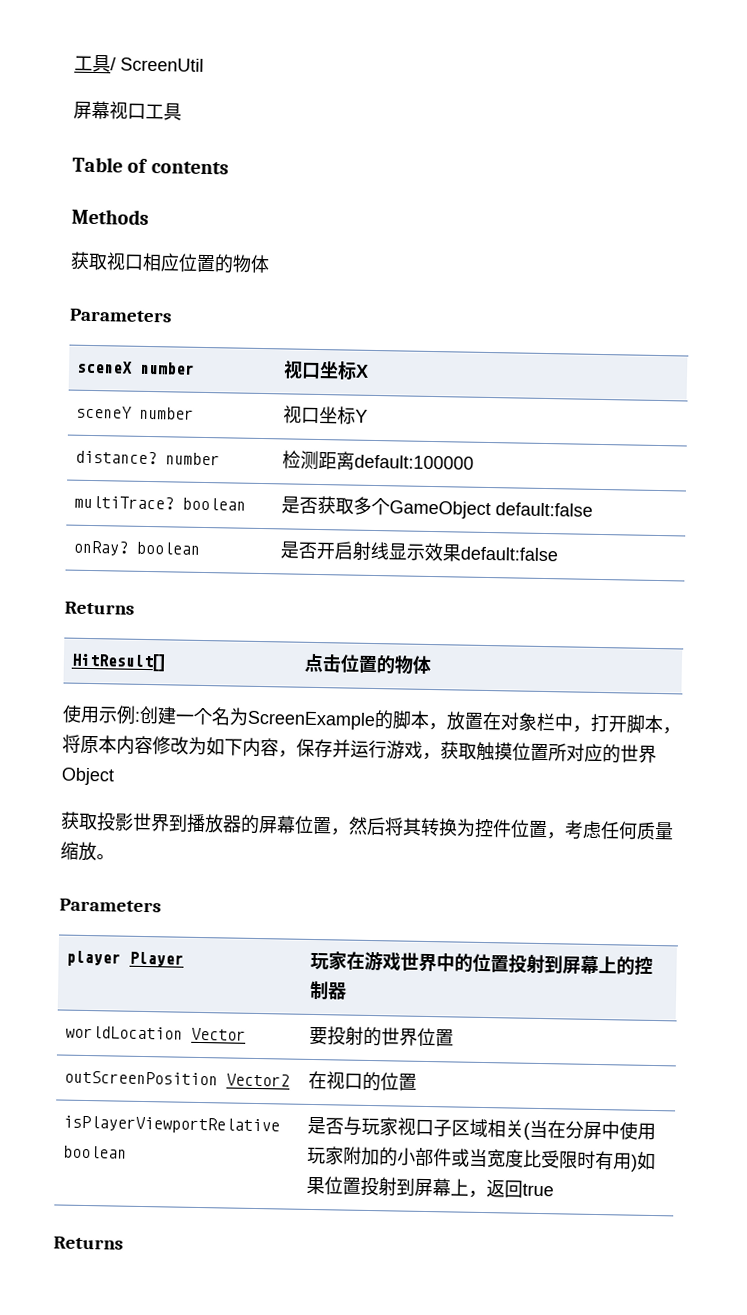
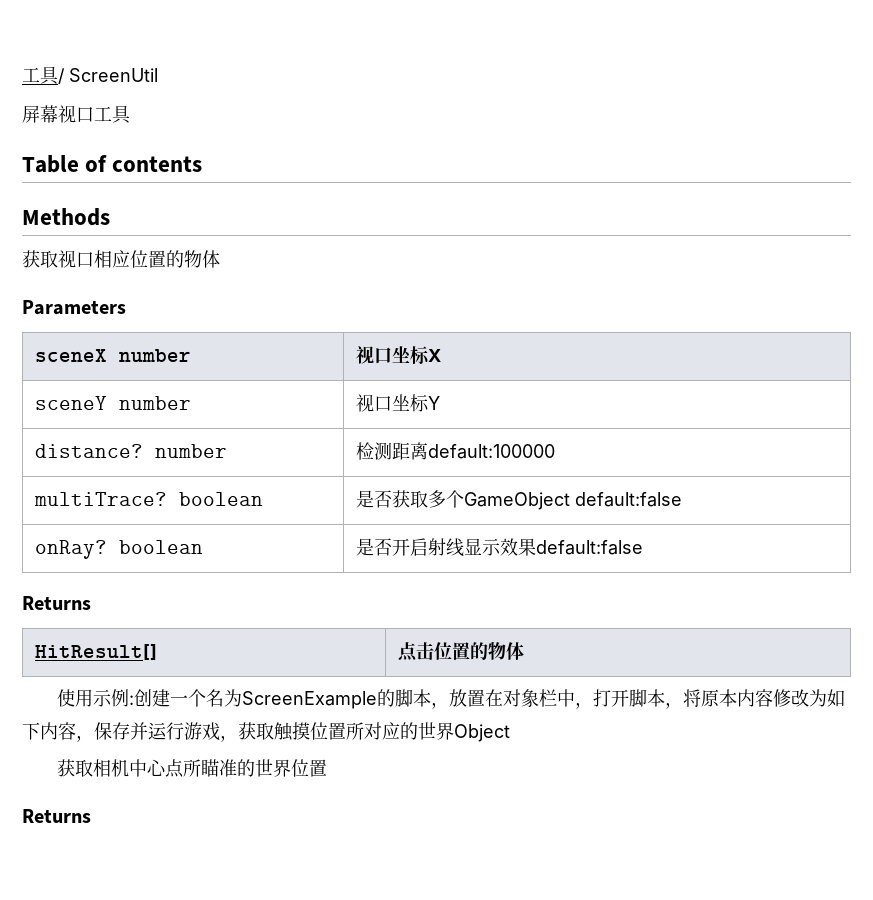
- 获取投影世界到播放器的屏幕位置，然后将其转换为控件位置，考虑任何质量缩放。
- Parameters
- player Player | 玩家在游戏世界中的位置投射到屏幕上的控制器
- worldLocation Vector | 要投射的世界位置
- outScreenPosition Vector2 | 在视口的位置
- isPlayerViewportRelative boolean | 是否与玩家视口子区域相关(当在分屏中使用玩家附加的小部件或当宽度比受限时有用)如果位置投射到屏幕上，返回true
+ 获取相机中心点所瞄准的世界位置

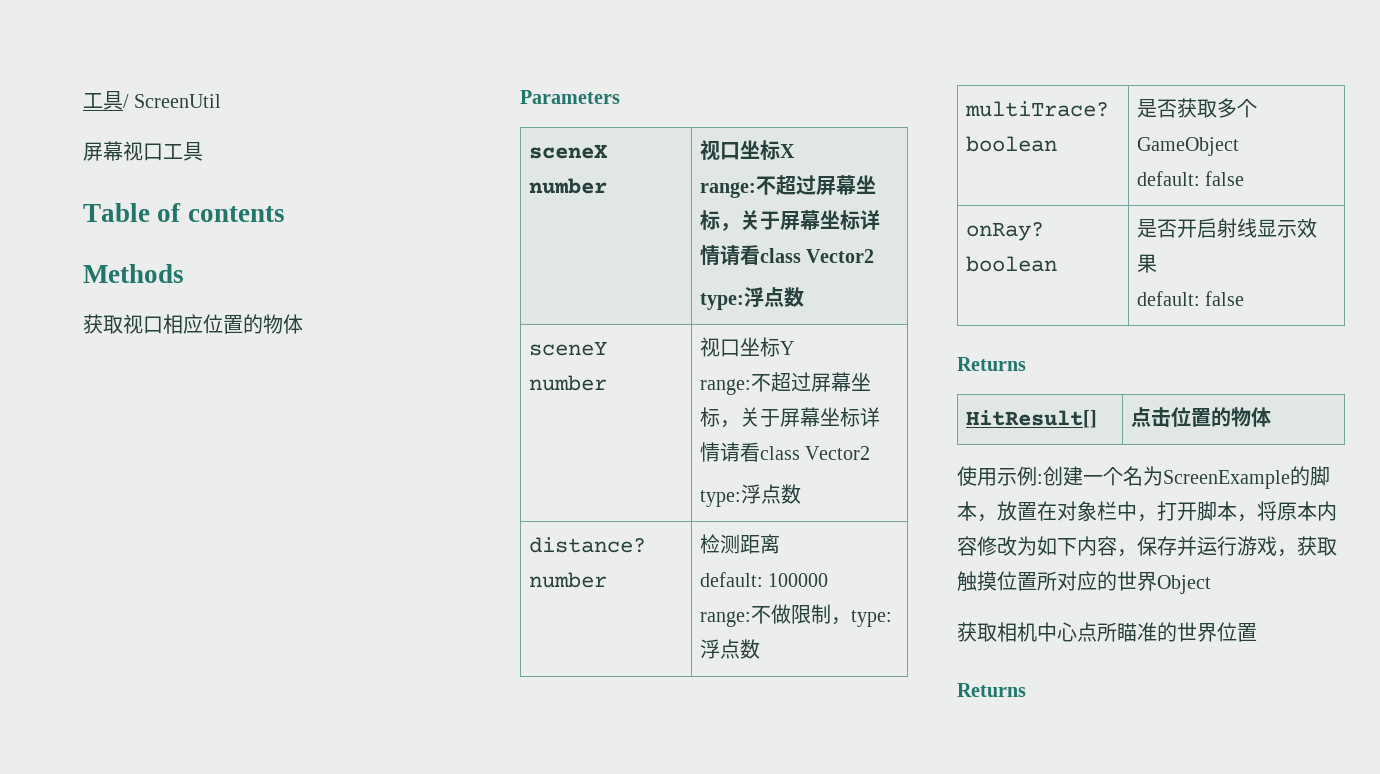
  sceneX number | 视口坐标X
+ range:不超过屏幕坐标，关于屏幕坐标详情请看class Vector2
+ type:浮点数
  sceneY number | 视口坐标Y
- distance? number | 检测距离default:100000
+ range:不超过屏幕坐标，关于屏幕坐标详情请看class Vector2
+ type:浮点数
+ distance? number | 检测距离
+ default: 100000
+ range:不做限制，type:浮点数
- multiTrace? boolean | 是否获取多个GameObject default:false
+ multiTrace? boolean | 是否获取多个GameObject
+ default: false
- onRay? boolean | 是否开启射线显示效果default:false
+ onRay? boolean | 是否开启射线显示效果
+ default: false

